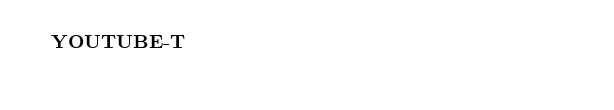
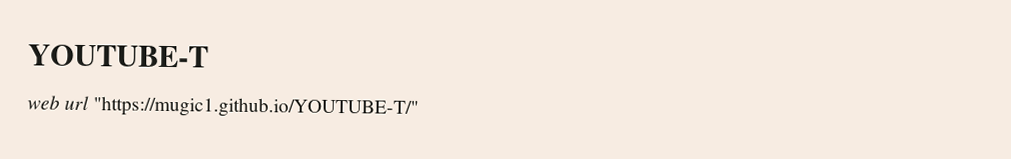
+ web url "https://mugic1.github.io/YOUTUBE-T/"

